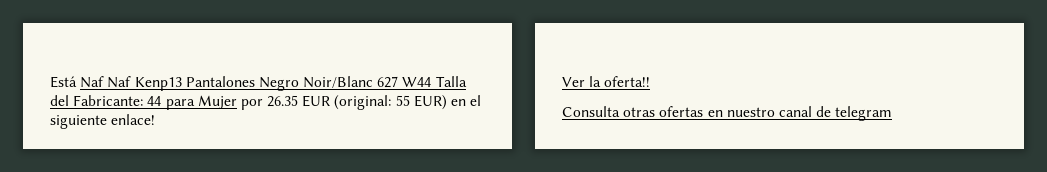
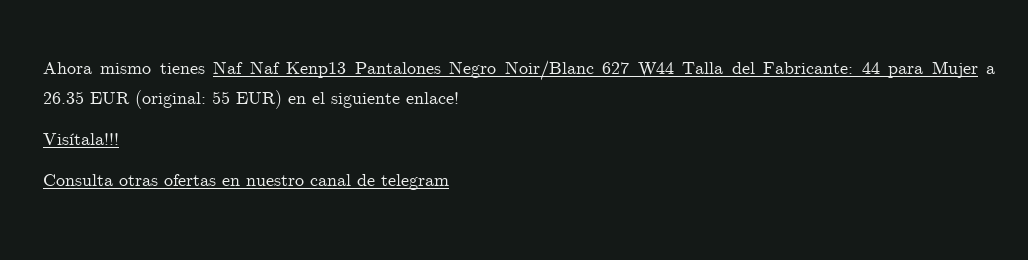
- Está Naf Naf Kenp13 Pantalones Negro Noir/Blanc 627 W44 Talla del Fabricante: 44 para Mujer por 26.35 EUR (original: 55 EUR) en el siguiente enlace!
+ Ahora mismo tienes Naf Naf Kenp13 Pantalones Negro Noir/Blanc 627 W44 Talla del Fabricante: 44 para Mujer a 26.35 EUR (original: 55 EUR) en el siguiente enlace!
- Ver la oferta!!
+ Visítala!!!

